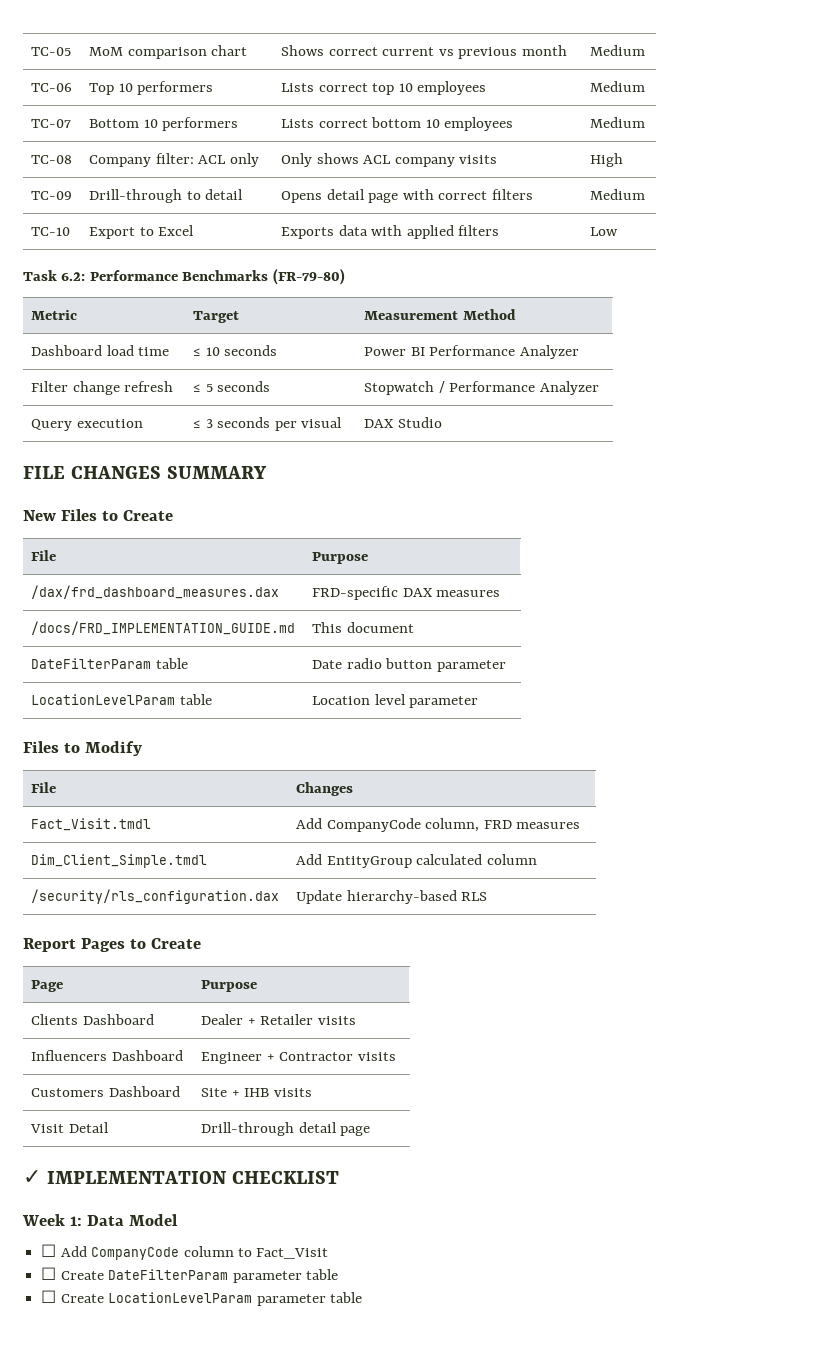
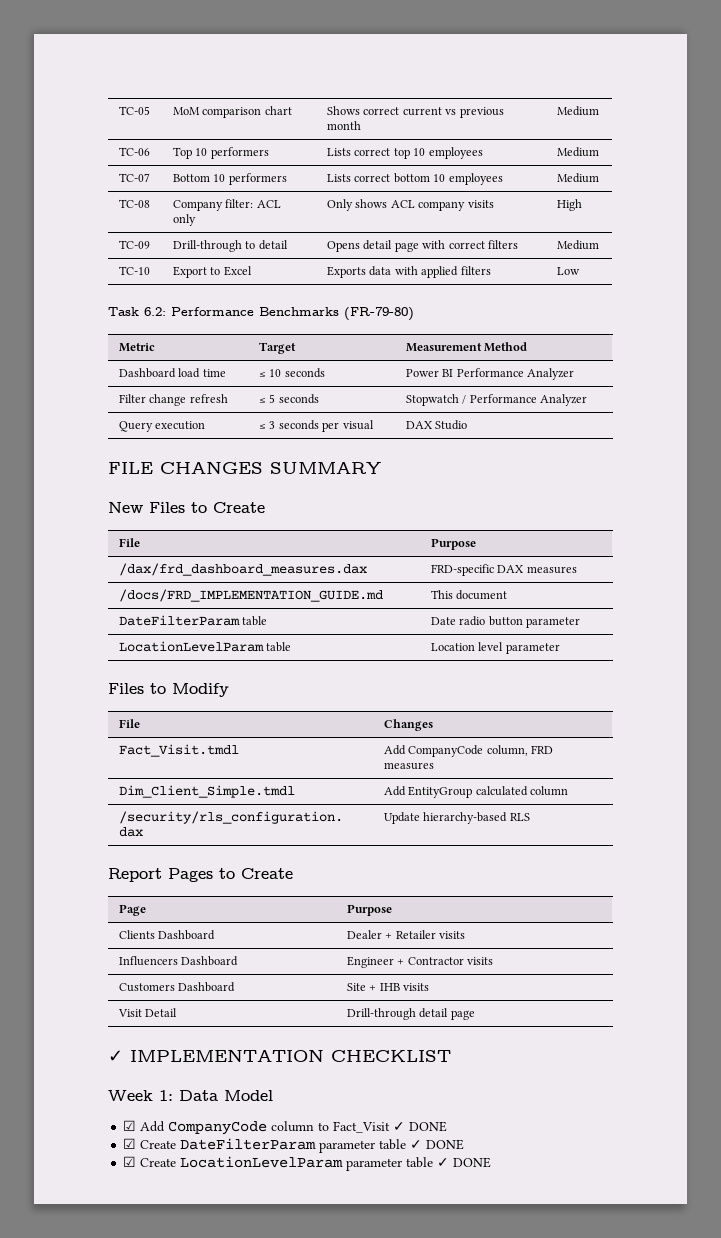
- ☐ Add CompanyCode column to Fact_Visit
- ☐ Create DateFilterParam parameter table
- ☐ Create LocationLevelParam parameter table
+ ☑ Add CompanyCode column to Fact_Visit ✓ DONE
+ ☑ Create DateFilterParam parameter table ✓ DONE
+ ☑ Create LocationLevelParam parameter table ✓ DONE

